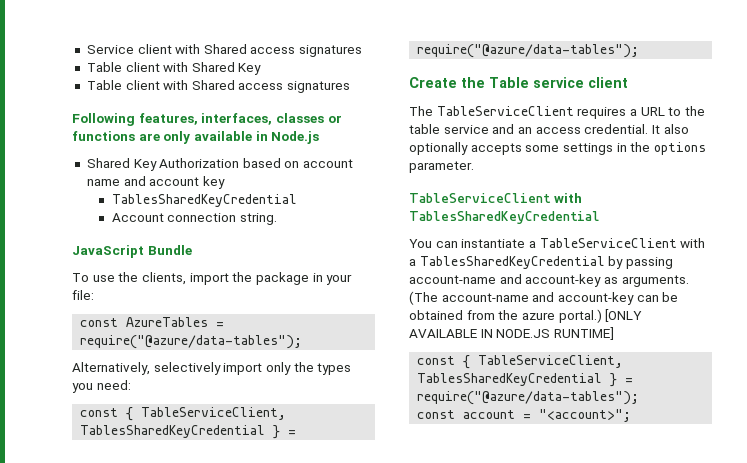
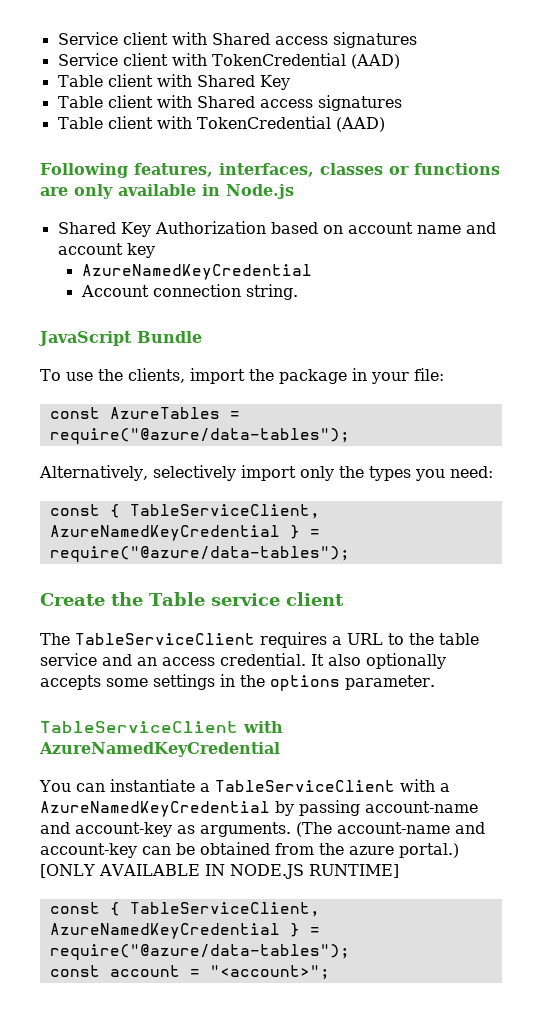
+ Service client with TokenCredential (AAD)
+ Table client with TokenCredential (AAD)
  Shared Key Authorization based on account name and account key
- TablesSharedKeyCredential
+ AzureNamedKeyCredential
  Alternatively, selectively import only the types you need:
- const { TableServiceClient, TablesSharedKeyCredential } = require("@azure/data-tables");
+ const { TableServiceClient, AzureNamedKeyCredential } = require("@azure/data-tables");
- TableServiceClient with TablesSharedKeyCredential
+ TableServiceClient with AzureNamedKeyCredential
- You can instantiate a TableServiceClient with a TablesSharedKeyCredential by passing account-name and account-key as arguments.
+ You can instantiate a TableServiceClient with a AzureNamedKeyCredential by passing account-name and account-key as arguments.
  [ONLY AVAILABLE IN NODE.JS RUNTIME]
- const { TableServiceClient, TablesSharedKeyCredential } = require("@azure/data-tables");
+ const { TableServiceClient, AzureNamedKeyCredential } = require("@azure/data-tables");

